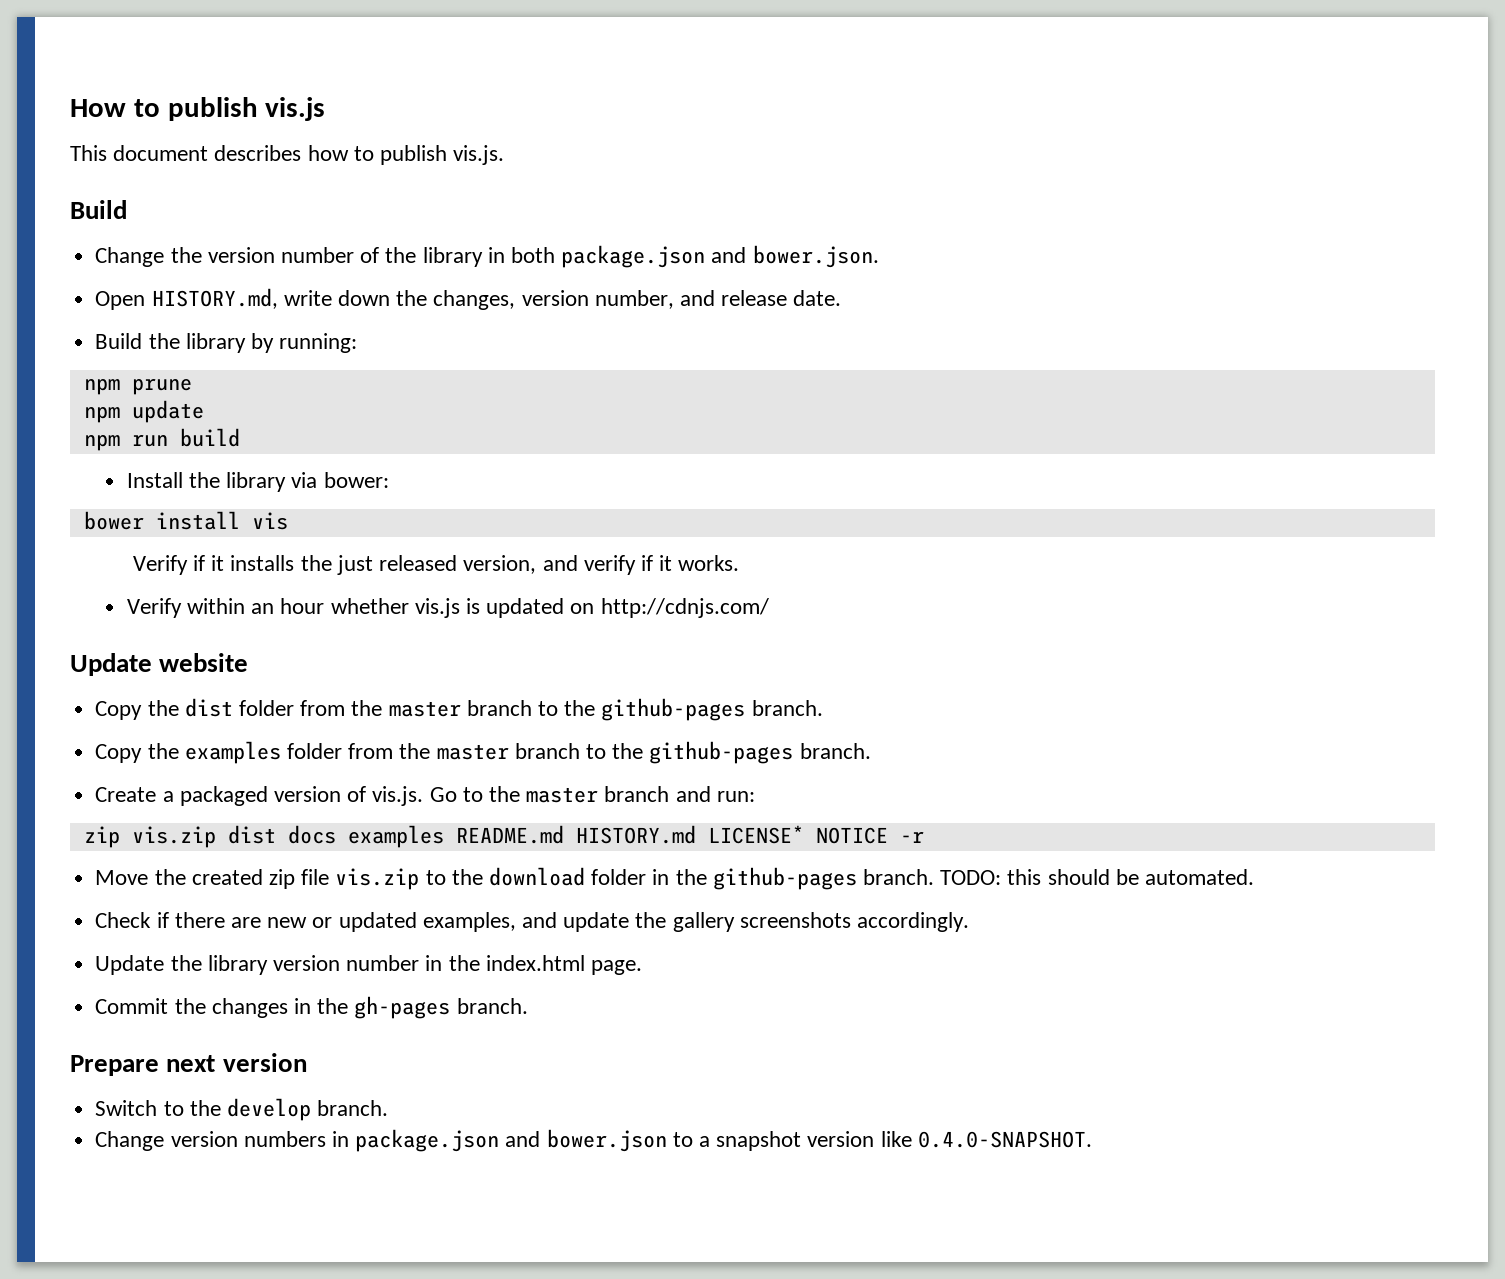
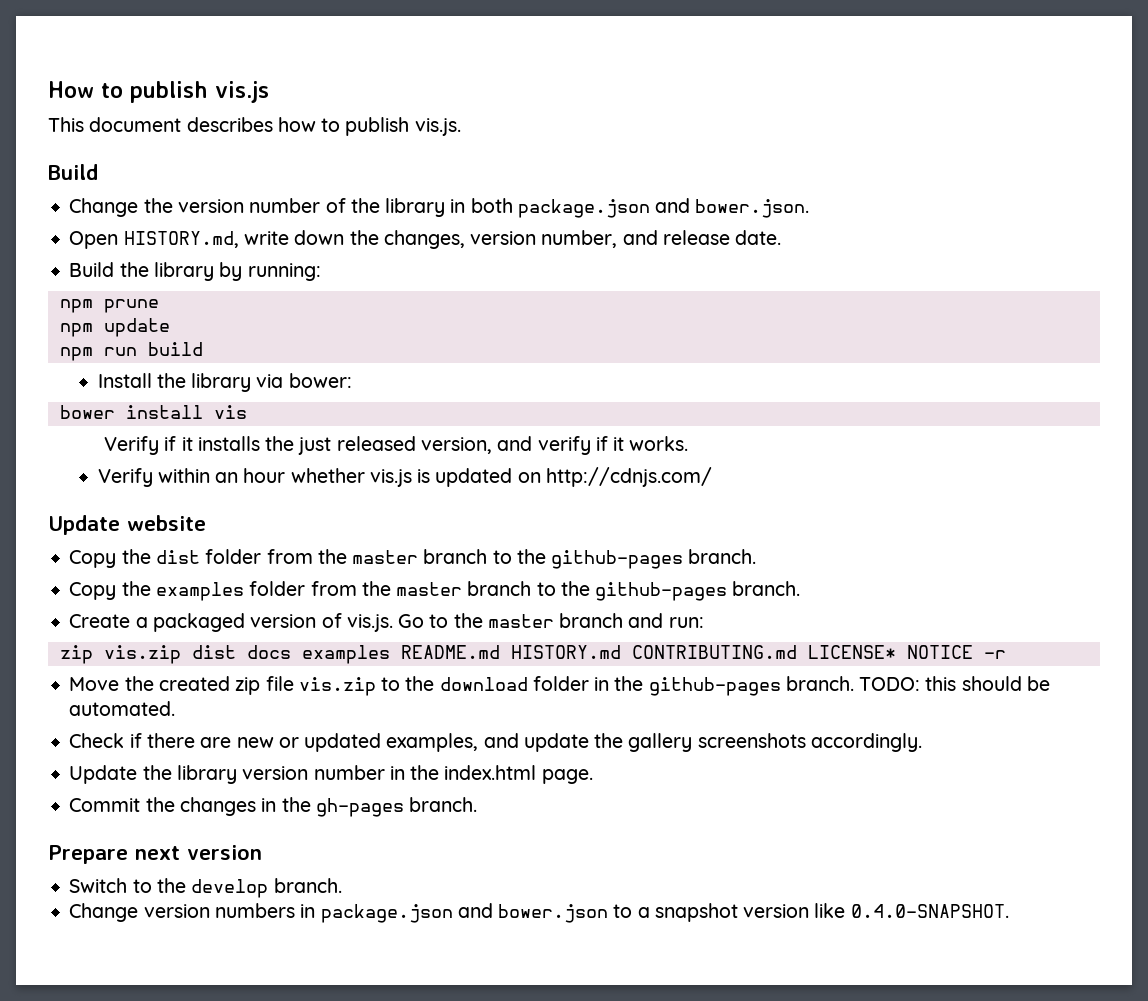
- zip vis.zip dist docs examples README.md HISTORY.md LICENSE* NOTICE -r
+ zip vis.zip dist docs examples README.md HISTORY.md CONTRIBUTING.md LICENSE* NOTICE -r

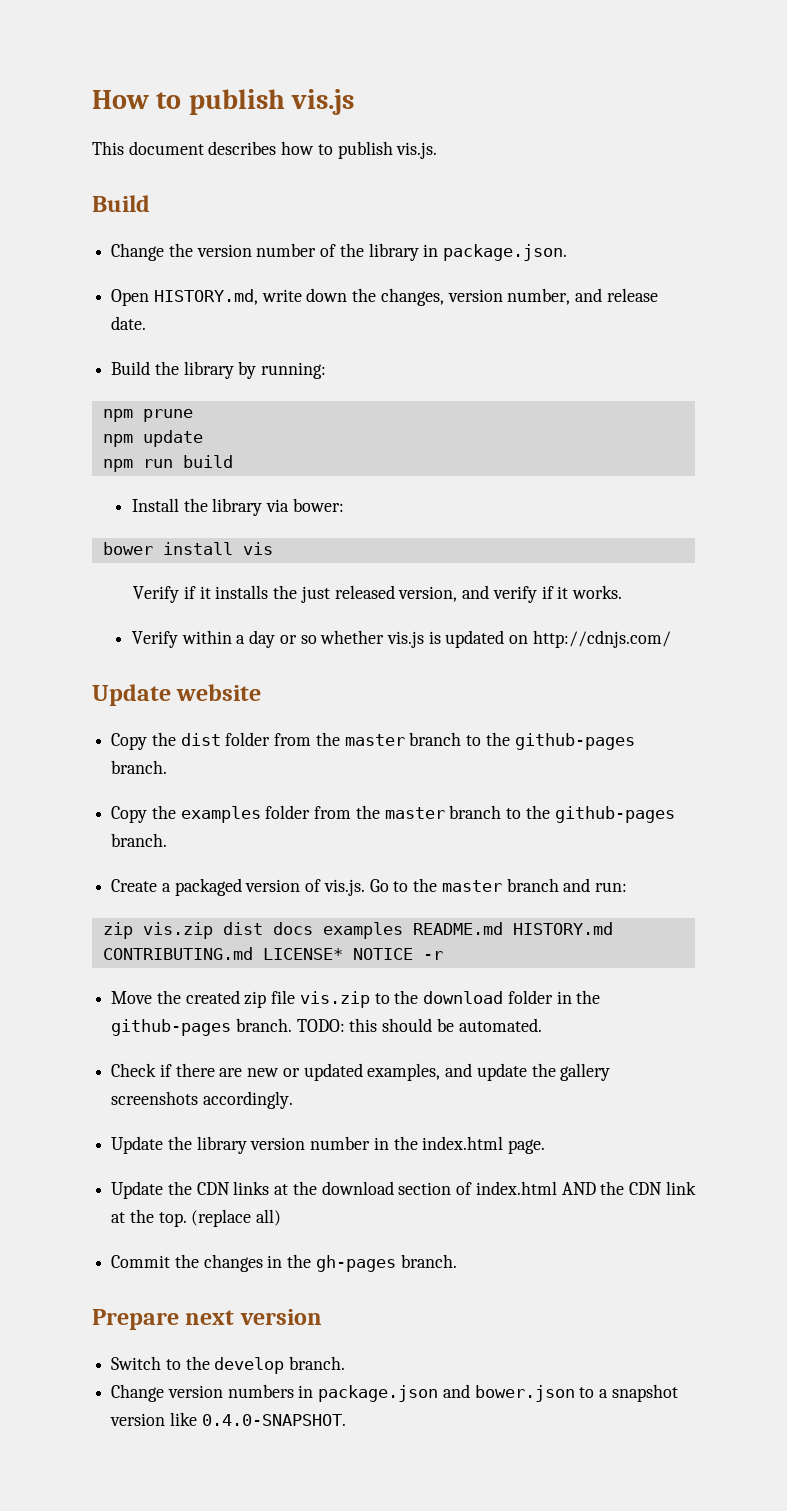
- Change the version number of the library in both package.json and bower.json.
+ Change the version number of the library in package.json.
- Verify within an hour whether vis.js is updated on http://cdnjs.com/
+ Verify within a day or so whether vis.js is updated on http://cdnjs.com/
+ Update the CDN links at the download section of index.html AND the CDN link at the top. (replace all)

